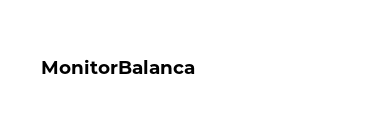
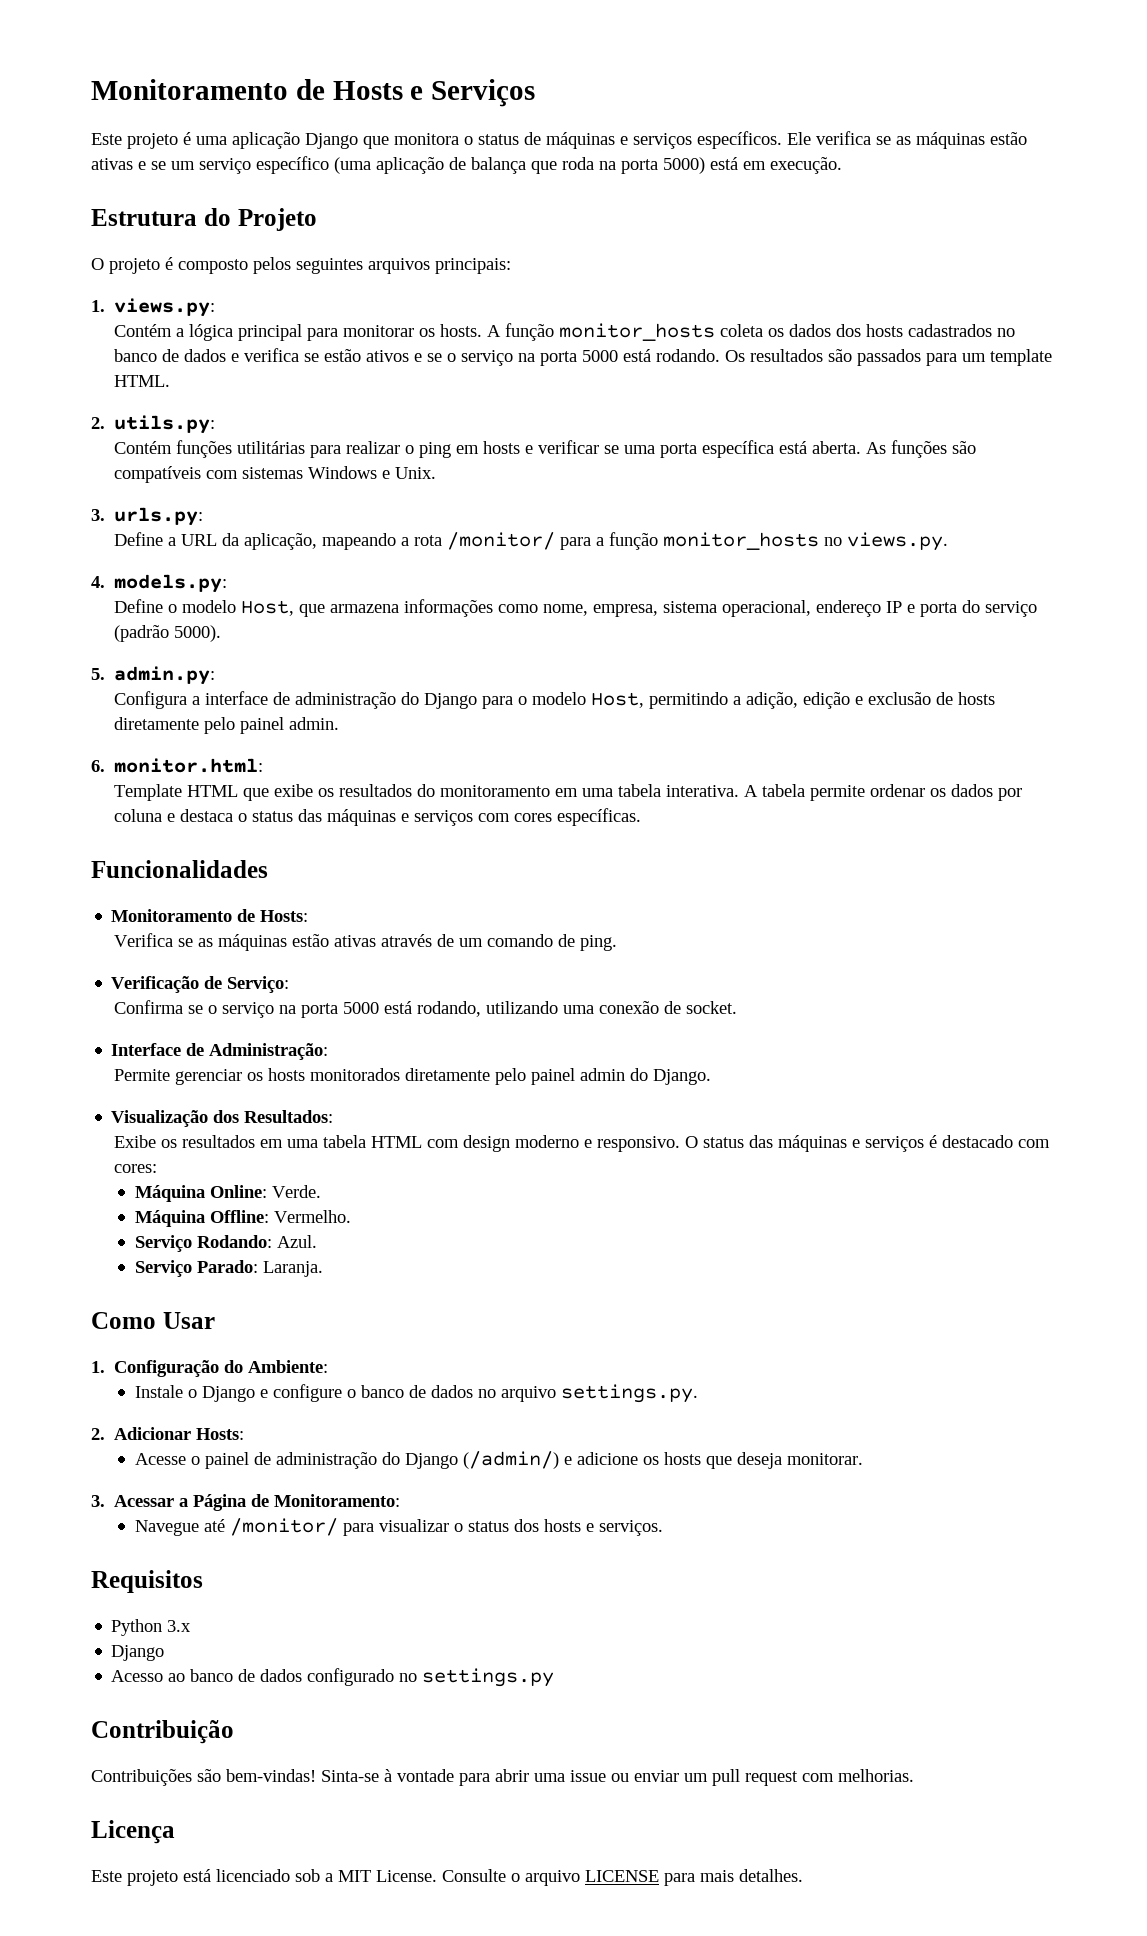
- MonitorBalanca
+ Monitoramento de Hosts e Serviços
+ Este projeto é uma aplicação Django que monitora o status de máquinas e serviços específicos. Ele verifica se as máquinas estão ativas e se um serviço específico (uma aplicação de balança que roda na porta 5000) está em execução.
+ Estrutura do Projeto
+ O projeto é composto pelos seguintes arquivos principais:
+ 1. views.py:
+ Contém a lógica principal para monitorar os hosts. A função monitor_hosts coleta os dados dos hosts cadastrados no banco de dados e verifica se estão ativos e se o serviço na porta 5000 está rodando. Os resultados são passados para um template HTML.
+ 2. utils.py:
+ Contém funções utilitárias para realizar o ping em hosts e verificar se uma porta específica está aberta. As funções são compatíveis com sistemas Windows e Unix.
+ 3. urls.py:
+ Define a URL da aplicação, mapeando a rota /monitor/ para a função monitor_hosts no views.py.
+ 4. models.py:
+ Define o modelo Host, que armazena informações como nome, empresa, sistema operacional, endereço IP e porta do serviço (padrão 5000).
+ 5. admin.py:
+ Configura a interface de administração do Django para o modelo Host, permitindo a adição, edição e exclusão de hosts diretamente pelo painel admin.
+ 6. monitor.html:
+ Template HTML que exibe os resultados do monitoramento em uma tabela interativa. A tabela permite ordenar os dados por coluna e destaca o status das máquinas e serviços com cores específicas.
+ Funcionalidades
+ Monitoramento de Hosts:
+ Verifica se as máquinas estão ativas através de um comando de ping.
+ Verificação de Serviço:
+ Confirma se o serviço na porta 5000 está rodando, utilizando uma conexão de socket.
+ Interface de Administração:
+ Permite gerenciar os hosts monitorados diretamente pelo painel admin do Django.
+ Visualização dos Resultados:
+ Exibe os resultados em uma tabela HTML com design moderno e responsivo. O status das máquinas e serviços é destacado com cores:
+ Máquina Online: Verde.
+ Máquina Offline: Vermelho.
+ Serviço Rodando: Azul.
+ Serviço Parado: Laranja.
+ Como Usar
+ 1. Configuração do Ambiente:
+ Instale o Django e configure o banco de dados no arquivo settings.py.
+ 2. Adicionar Hosts:
+ Acesse o painel de administração do Django (/admin/) e adicione os hosts que deseja monitorar.
+ 3. Acessar a Página de Monitoramento:
+ Navegue até /monitor/ para visualizar o status dos hosts e serviços.
+ Requisitos
+ Python 3.x
+ Django
+ Acesso ao banco de dados configurado no settings.py
+ Contribuição
+ Contribuições são bem-vindas! Sinta-se à vontade para abrir uma issue ou enviar um pull request com melhorias.
+ Licença
+ Este projeto está licenciado sob a MIT License. Consulte o arquivo LICENSE para mais detalhes.

